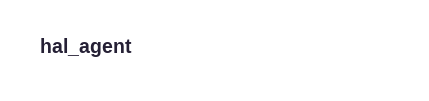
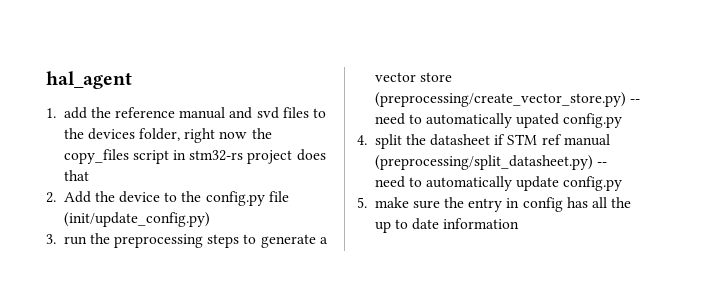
+ 1. add the reference manual and svd files to the devices folder, right now the copy_files script in stm32-rs project does that
+ 2. Add the device to the config.py file (init/update_config.py)
+ 3. run the preprocessing steps to generate a vector store (preprocessing/create_vector_store.py) -- need to automatically upated config.py
+ 4. split the datasheet if STM ref manual (preprocessing/split_datasheet.py) -- need to automatically update config.py
+ 5. make sure the entry in config has all the up to date information

